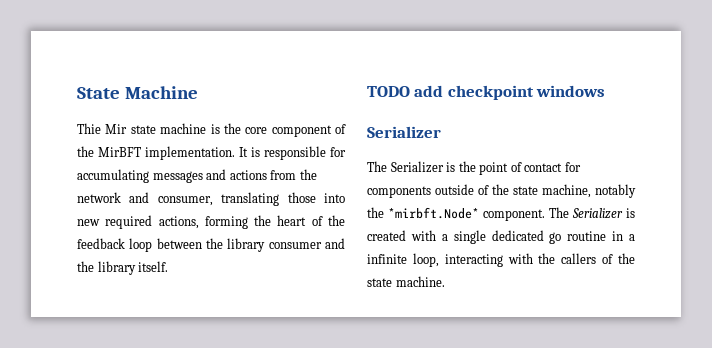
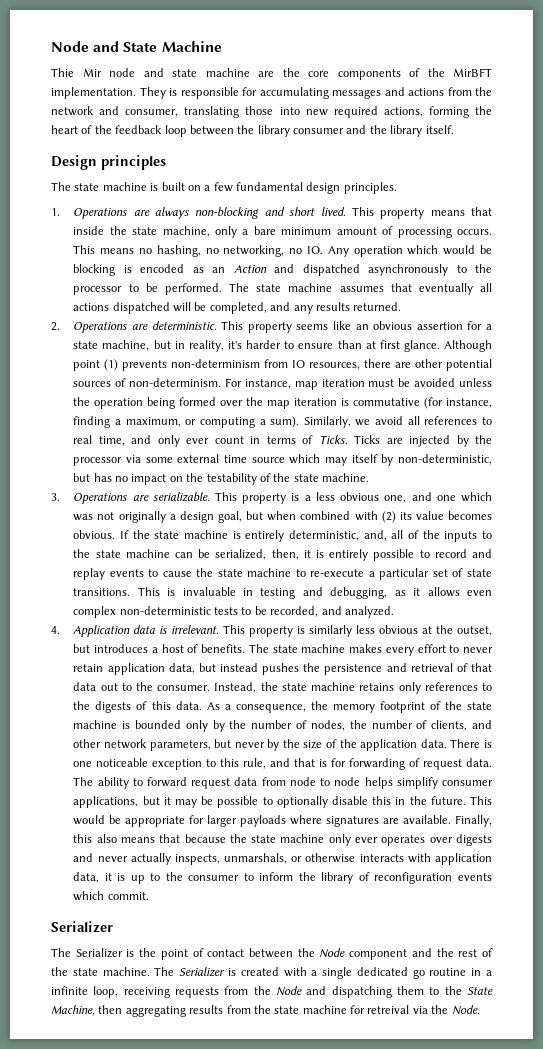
- State Machine
+ Node and State Machine
- Thie Mir state machine is the core component of the MirBFT implementation.
+ Thie Mir node and state machine are the core components of the MirBFT implementation.
- It is responsible for accumulating messages and actions from the network and consumer, translating those into new required actions, forming the heart of the feedback loop between the library consumer and the library itself.
+ They is responsible for accumulating messages and actions from the network and consumer, translating those into new required actions, forming the heart of the feedback loop between the library consumer and the library itself.
- TODO add checkpoint windows
+ Design principles
+ The state machine is built on a few fundamental design principles.
+ 1. Operations are always non-blocking and short lived. This property means that inside the state machine, only a bare minimum amount of processing occurs. This means no hashing, no networking, no IO. Any operation which would be blocking is encoded as an Action and dispatched asynchronously to the processor to be performed. The state machine assumes that eventually all actions dispatched will be completed, and any results returned.
+ 2. Operations are deterministic. This property seems like an obvious assertion for a state machine, but in reality, it's harder to ensure than at first glance. Although point (1) prevents non-determinism from IO resources, there are other potential sources of non-determinism. For instance, map iteration must be avoided unless the operation being formed over the map iteration is commutative (for instance, finding a maximum, or computing a sum). Similarly, we avoid all references to real time, and only ever count in terms of Ticks. Ticks are injected by the processor via some external time source which may itself by non-deterministic, but has no impact on the testability of the state machine.
+ 3. Operations are serializable. This property is a less obvious one, and one which was not originally a design goal, but when combined with (2) its value becomes obvious. If the state machine is entirely deterministic, and, all of the inputs to the state machine can be serialized, then, it is entirely possible to record and replay events to cause the state machine to re-execute a particular set of state transitions. This is invaluable in testing and debugging, as it allows even complex non-deterministic tests to be recorded, and analyzed.
+ 4. Application data is irrelevant. This property is similarly less obvious at the outset, but introduces a host of benefits. The state machine makes every effort to never retain application data, but instead pushes the persistence and retrieval of that data out to the consumer. Instead, the state machine retains only references to the digests of this data. As a consequence, the memory footprint of the state machine is bounded only by the number of nodes, the number of clients, and other network parameters, but never by the size of the application data. There is one noticeable exception to this rule, and that is for forwarding of request data. The ability to forward request data from node to node helps simplify consumer applications, but it may be possible to optionally disable this in the future. This would be appropriate for larger payloads where signatures are available. Finally, this also means that because the state machine only ever operates over digests and never actually inspects, unmarshals, or otherwise interacts with application data, it is up to the consumer to inform the library of reconfiguration events which commit.
- The Serializer is the point of contact for components outside of the state machine, notably the *mirbft.Node* component.
+ The Serializer is the point of contact between the Node component and the rest of the state machine.
- The Serializer is created with a single dedicated go routine in a infinite loop, interacting with the callers of the state machine.
+ The Serializer is created with a single dedicated go routine in a infinite loop, receiving requests from the Node and dispatching them to the State Machine, then aggregating results from the state machine for retreival via the Node.

